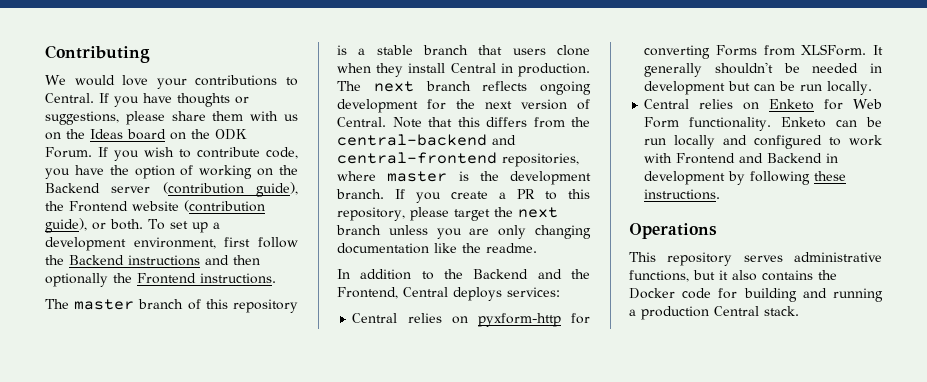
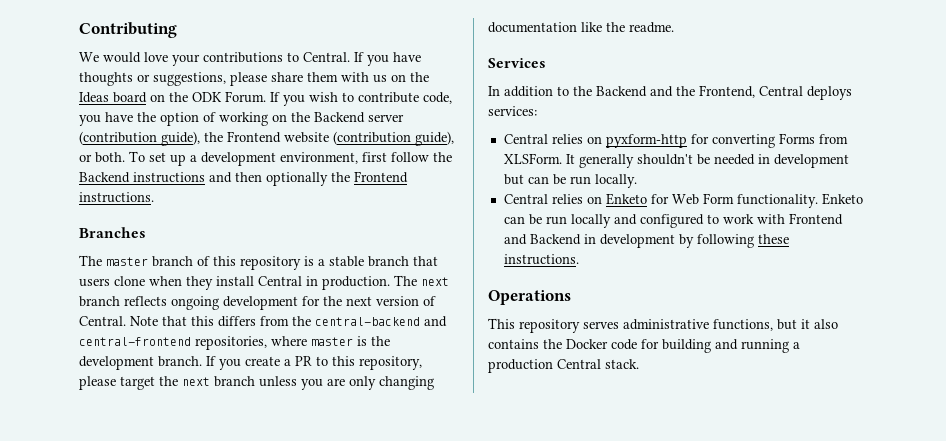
+ Branches
+ Services

